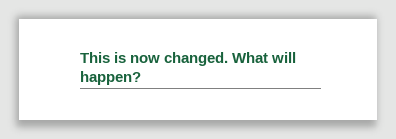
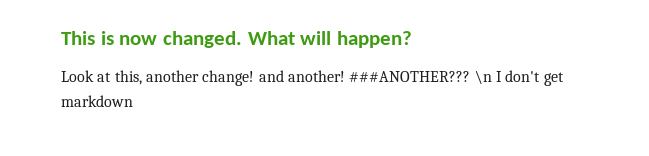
+ Look at this, another change! and another! ###ANOTHER??? \n I don't get markdown

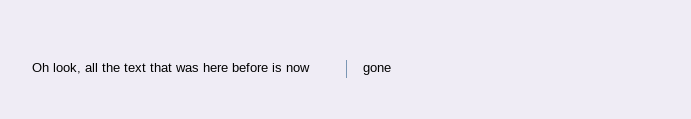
- This is now changed. What will happen?
- Look at this, another change! and another! ###ANOTHER??? \n I don't get markdown
+ Oh look, all the text that was here before is now gone

